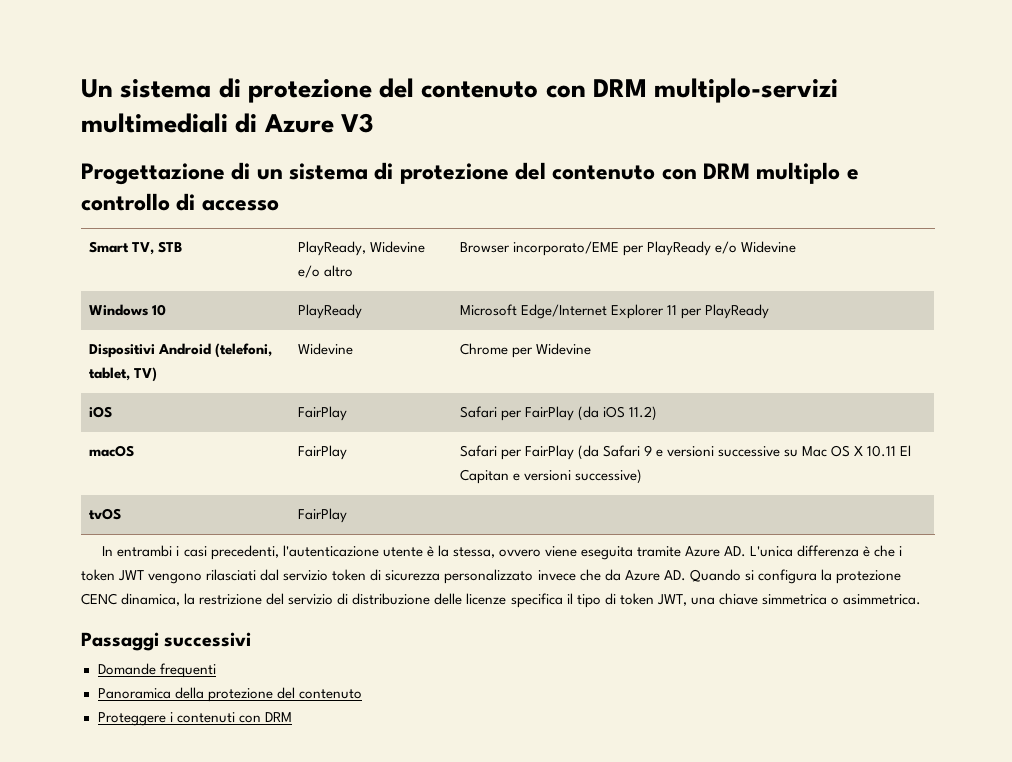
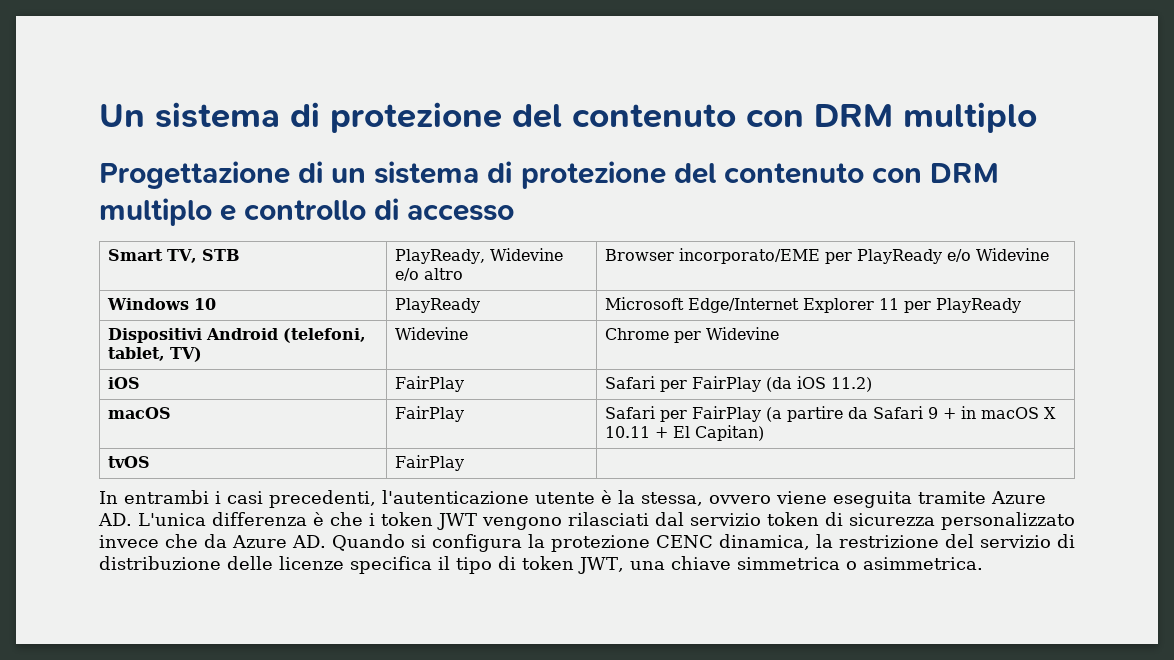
- Un sistema di protezione del contenuto con DRM multiplo-servizi multimediali di Azure V3
+ Un sistema di protezione del contenuto con DRM multiplo
- macOS | FairPlay | Safari per FairPlay (da Safari 9 e versioni successive su Mac OS X 10.11 El Capitan e versioni successive)
+ macOS | FairPlay | Safari per FairPlay (a partire da Safari 9 + in macOS X 10.11 + El Capitan)
- Passaggi successivi
- Domande frequenti
- Panoramica della protezione del contenuto
- Proteggere i contenuti con DRM

